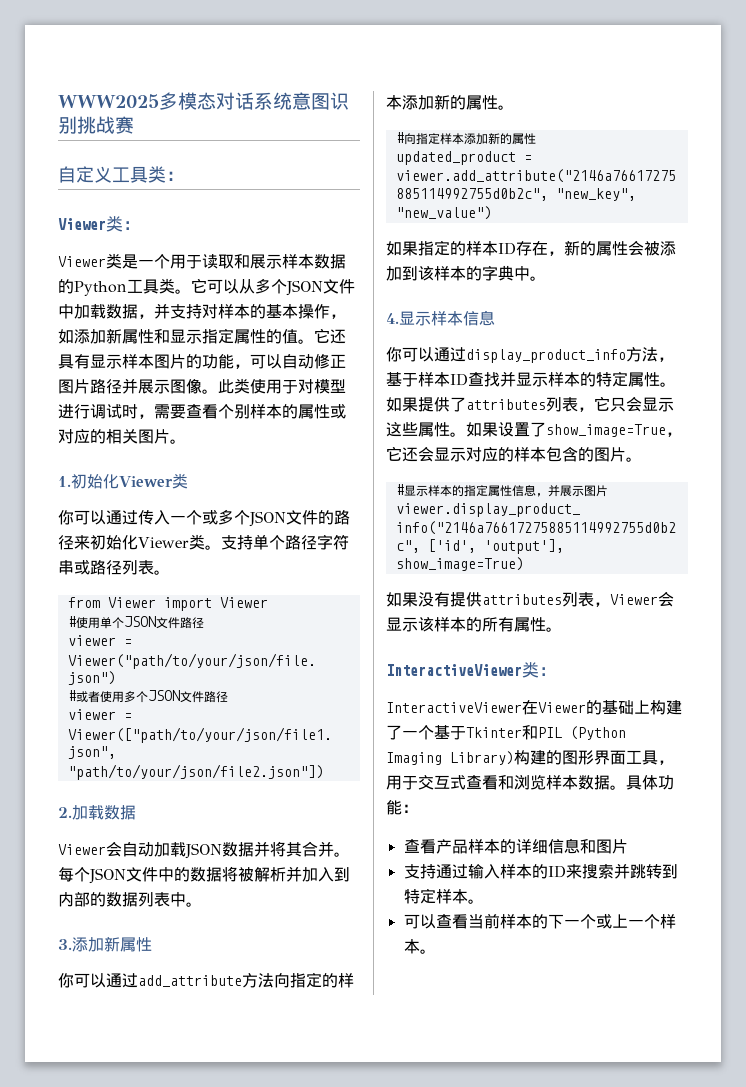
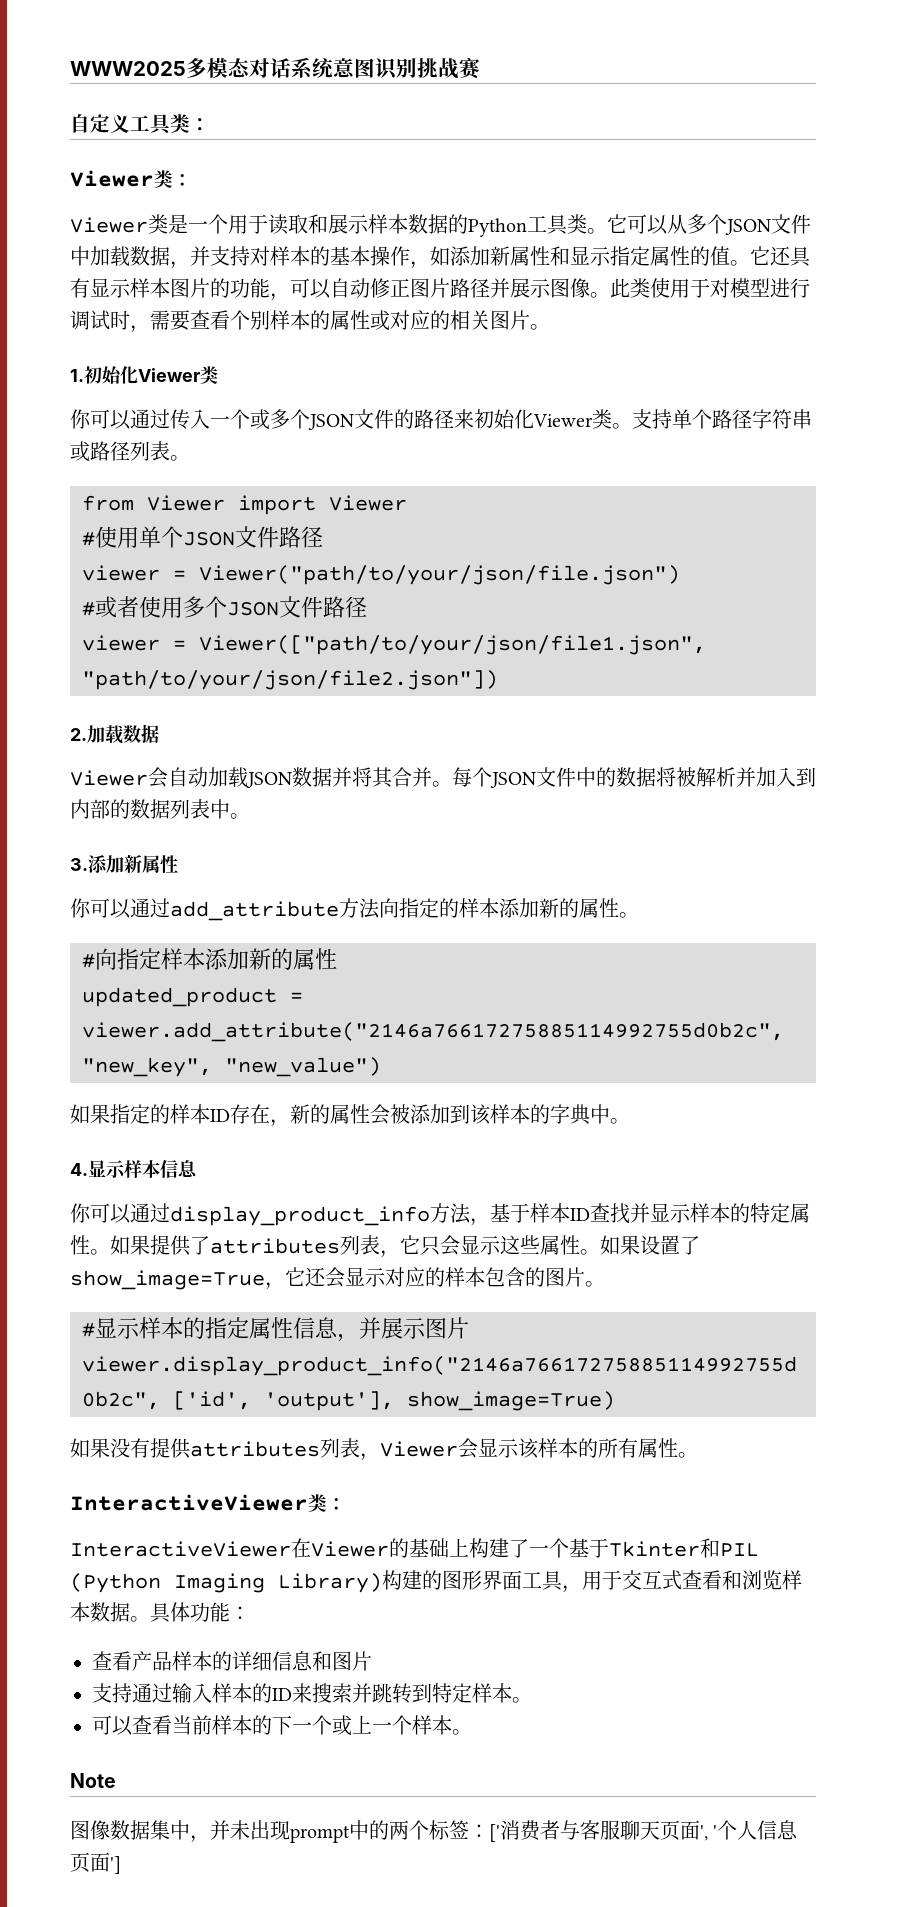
+ Note
+ 图像数据集中，并未出现prompt中的两个标签：['消费者与客服聊天页面', '个人信息页面']

